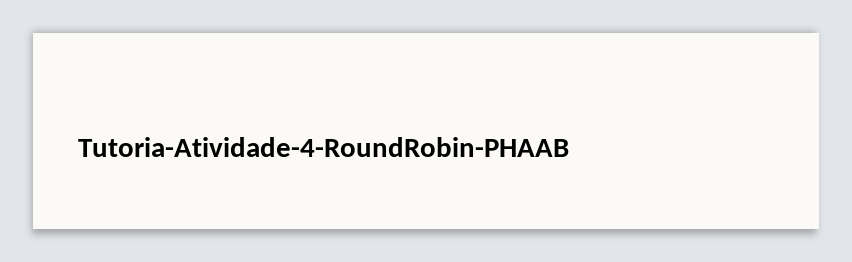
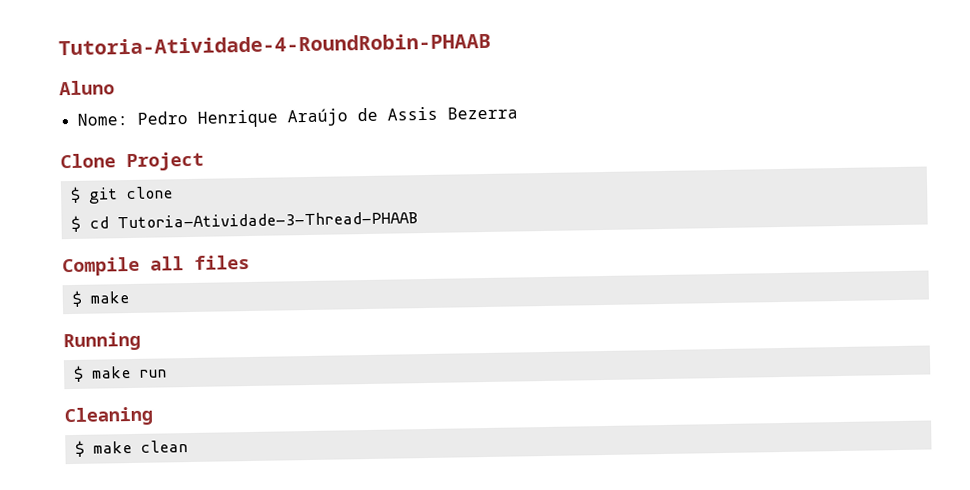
+ Aluno
+ Nome: Pedro Henrique Araújo de Assis Bezerra
+ Clone Project
+ $ git clone
+ $ cd Tutoria-Atividade-3-Thread-PHAAB
+ Compile all files
+ $ make
+ Running
+ $ make run
+ Cleaning
+ $ make clean

